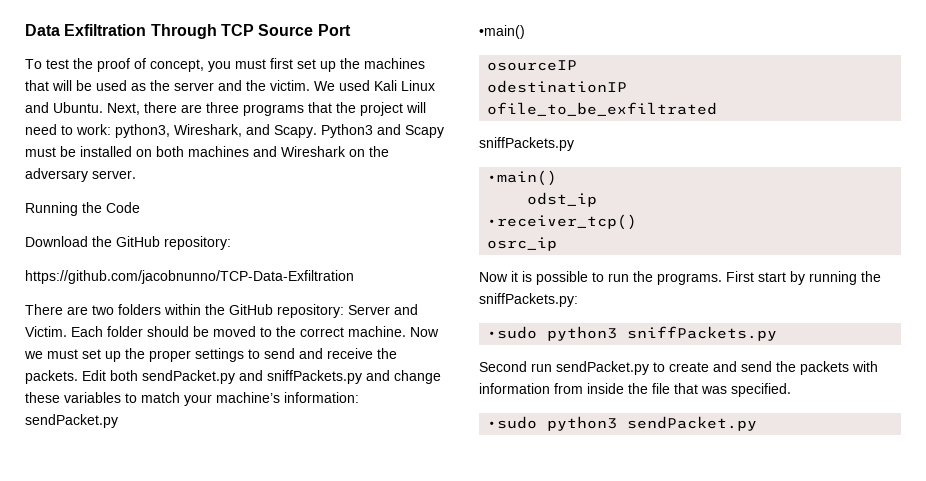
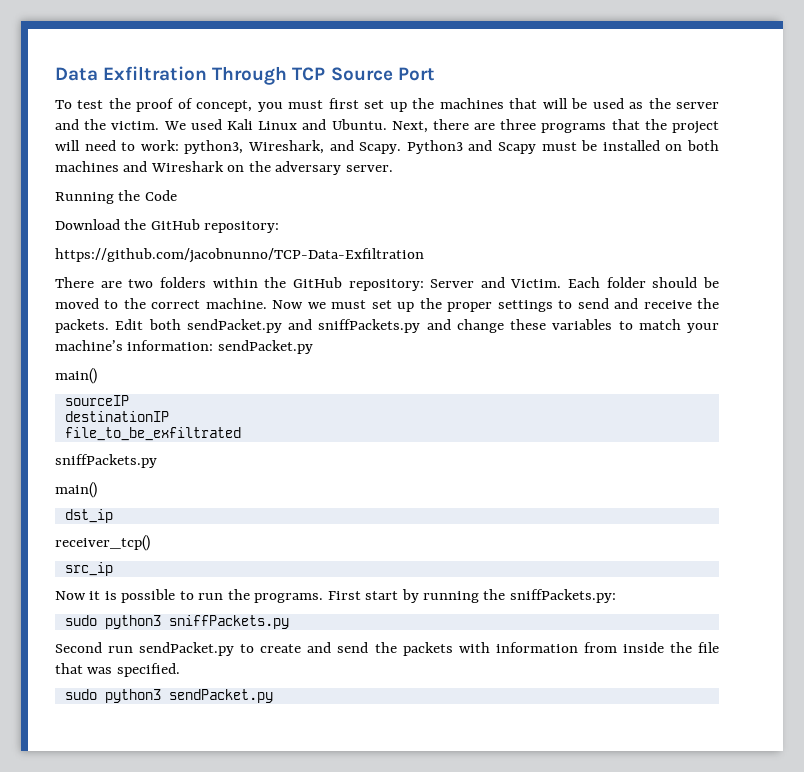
  Edit both sendPacket.py and sniffPackets.py and change these variables to match your machine’s information: sendPacket.py
- •main()
- osourceIP
- odestinationIP
- ofile_to_be_exfiltrated
+ main()
+ sourceIP
+ destinationIP
+ file_to_be_exfiltrated
  sniffPackets.py
- •main()
- odst_ip
- •receiver_tcp()
- osrc_ip
+ main()
+ dst_ip
+ receiver_tcp()
+ src_ip
- •sudo python3 sniffPackets.py
+ sudo python3 sniffPackets.py
- •sudo python3 sendPacket.py
+ sudo python3 sendPacket.py

